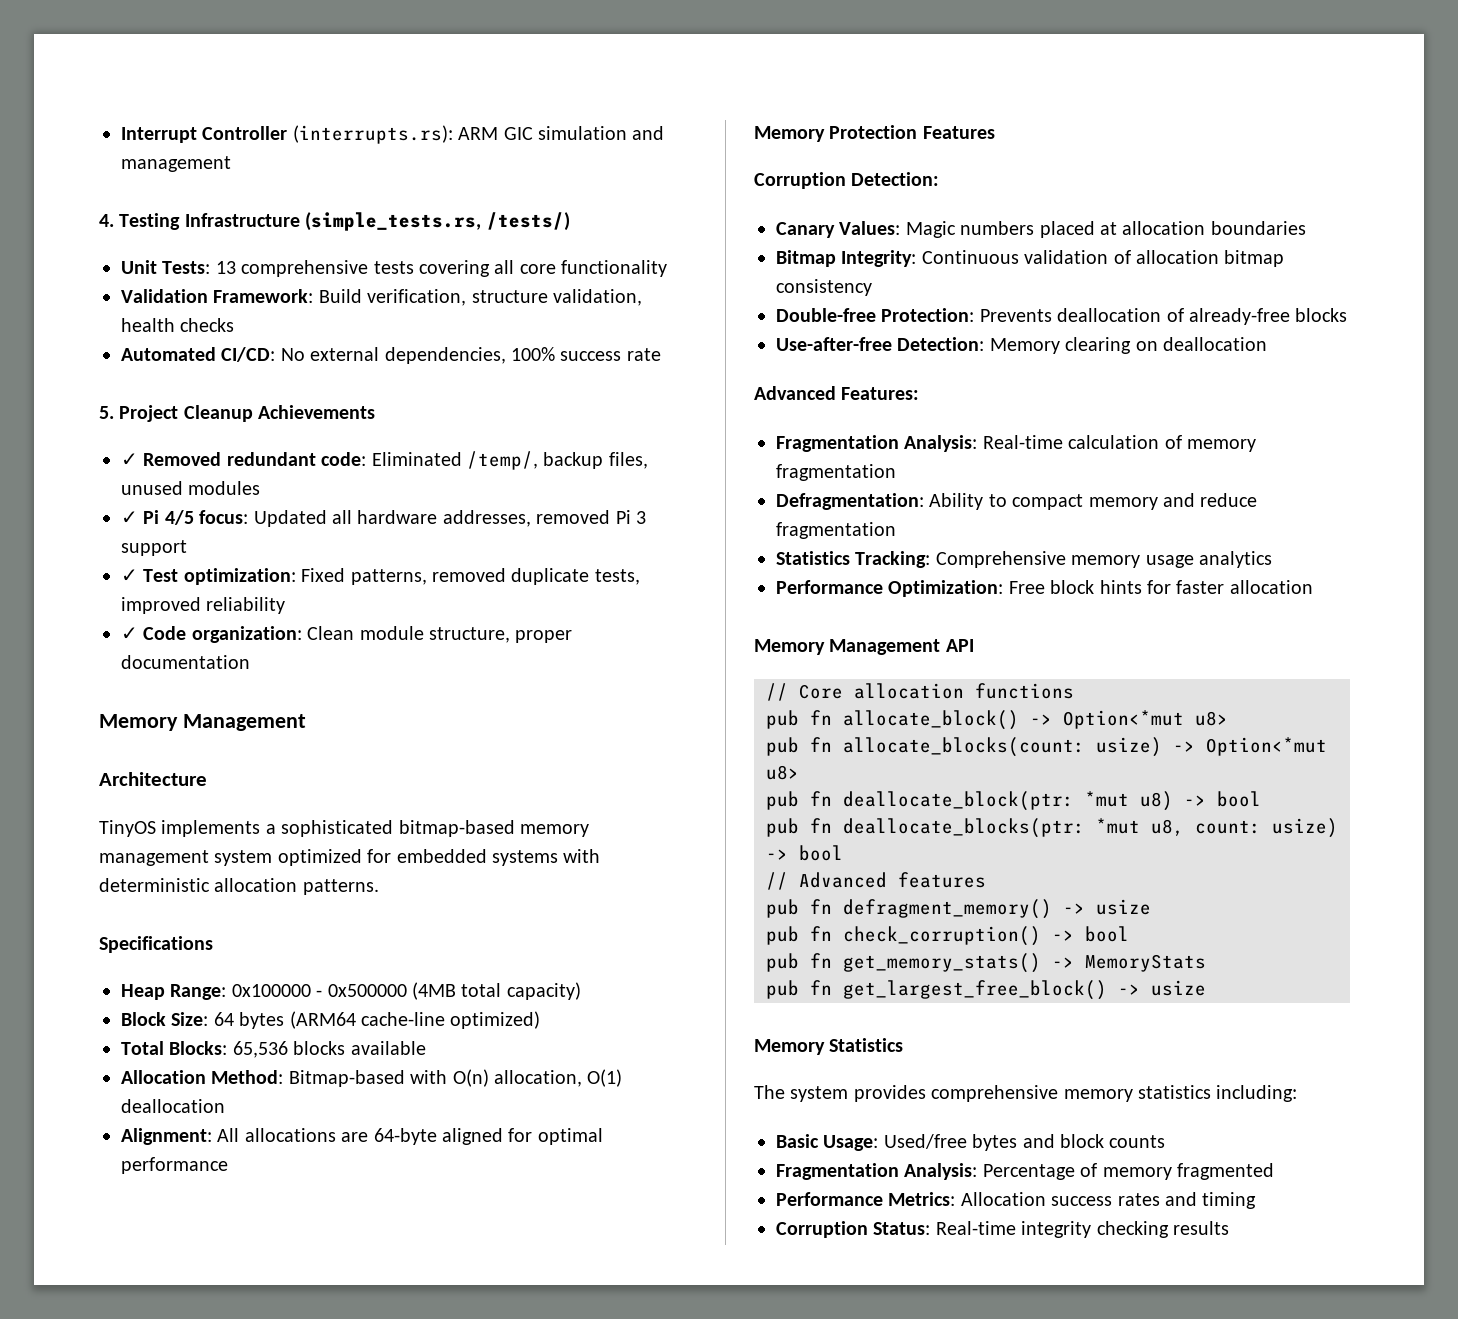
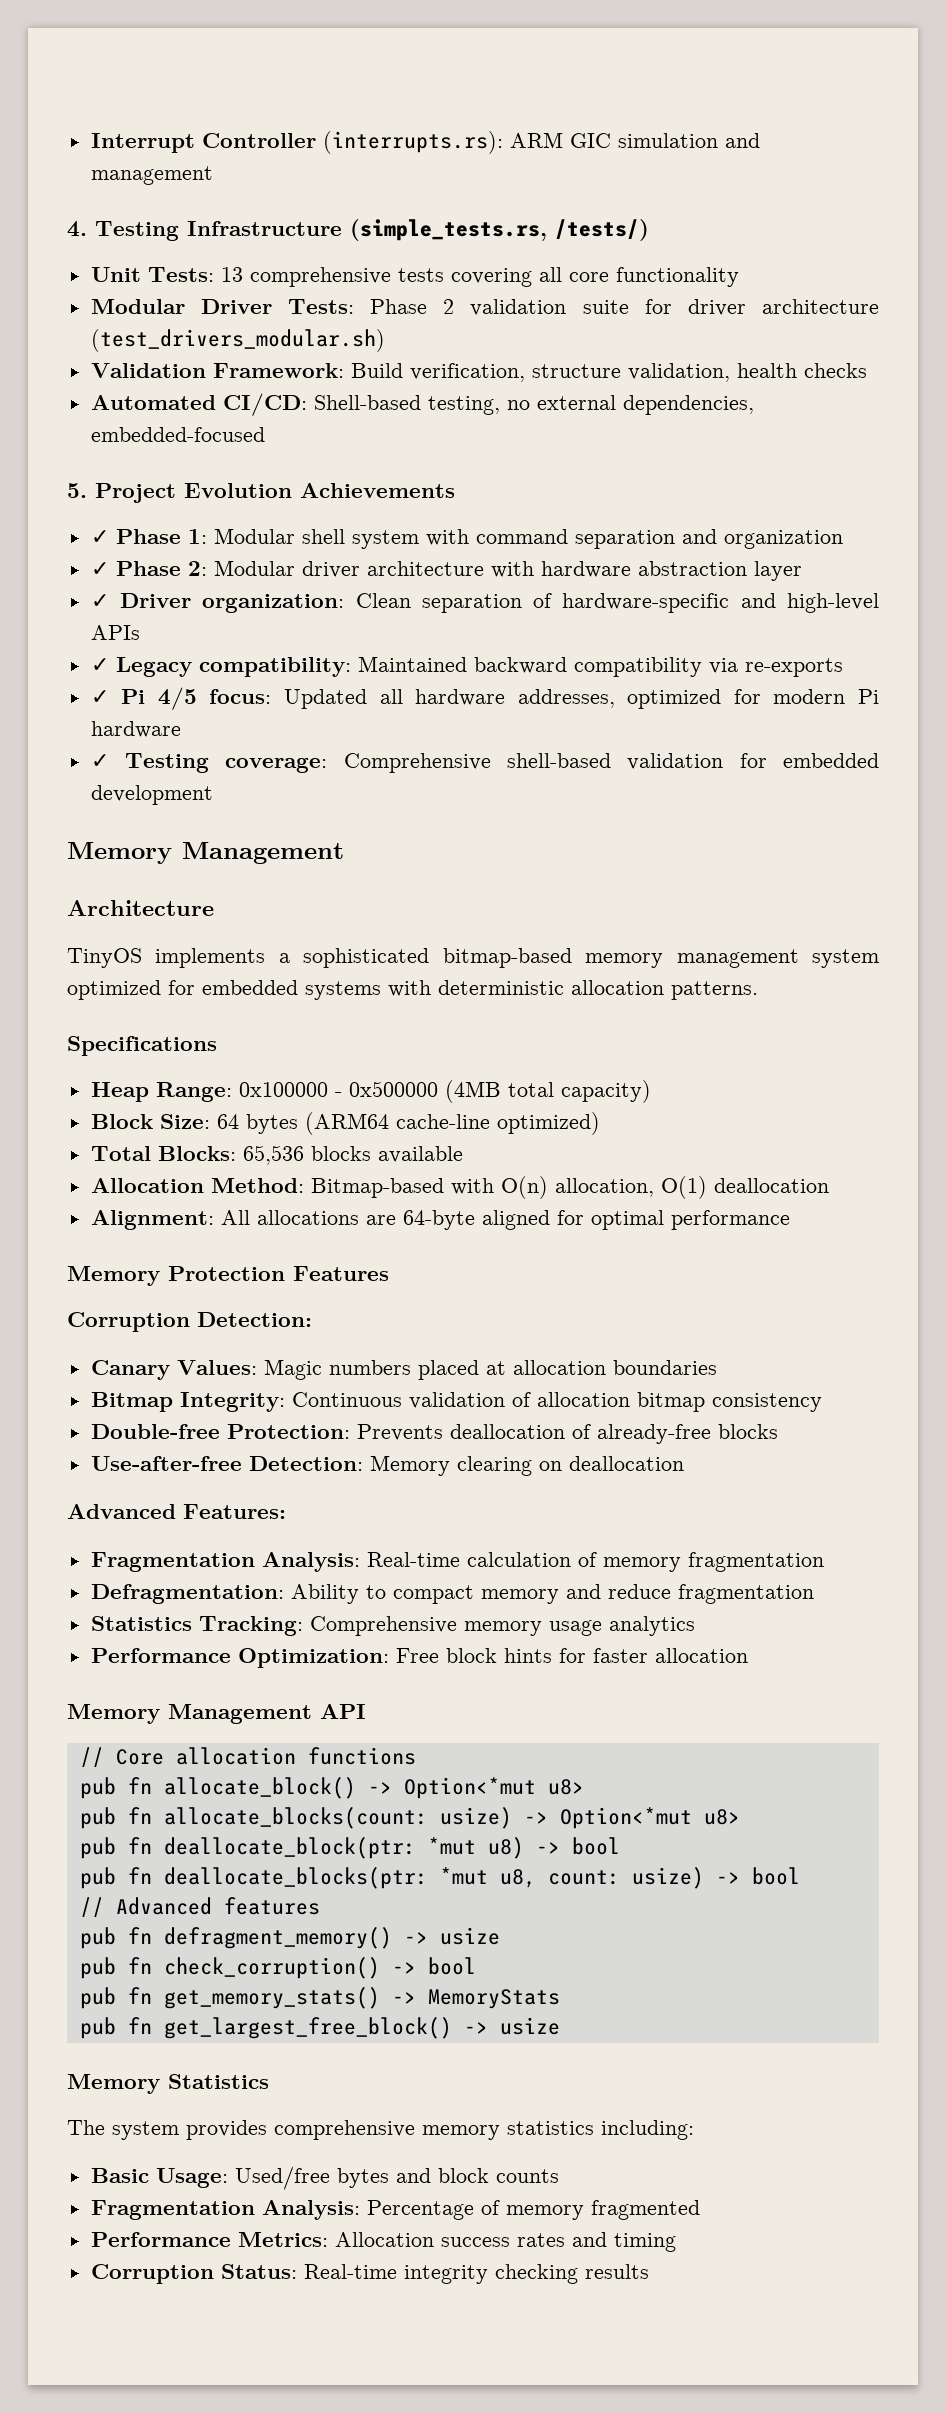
+ Modular Driver Tests: Phase 2 validation suite for driver architecture (test_drivers_modular.sh)
- Automated CI/CD: No external dependencies, 100% success rate
+ Automated CI/CD: Shell-based testing, no external dependencies, embedded-focused
- 5. Project Cleanup Achievements
+ 5. Project Evolution Achievements
- ✓ Removed redundant code: Eliminated /temp/, backup files, unused modules
+ ✓ Phase 1: Modular shell system with command separation and organization
+ ✓ Phase 2: Modular driver architecture with hardware abstraction layer
+ ✓ Driver organization: Clean separation of hardware-specific and high-level APIs
+ ✓ Legacy compatibility: Maintained backward compatibility via re-exports
- ✓ Pi 4/5 focus: Updated all hardware addresses, removed Pi 3 support
- ✓ Test optimization: Fixed patterns, removed duplicate tests, improved reliability
- ✓ Code organization: Clean module structure, proper documentation
+ ✓ Pi 4/5 focus: Updated all hardware addresses, optimized for modern Pi hardware
+ ✓ Testing coverage: Comprehensive shell-based validation for embedded development

